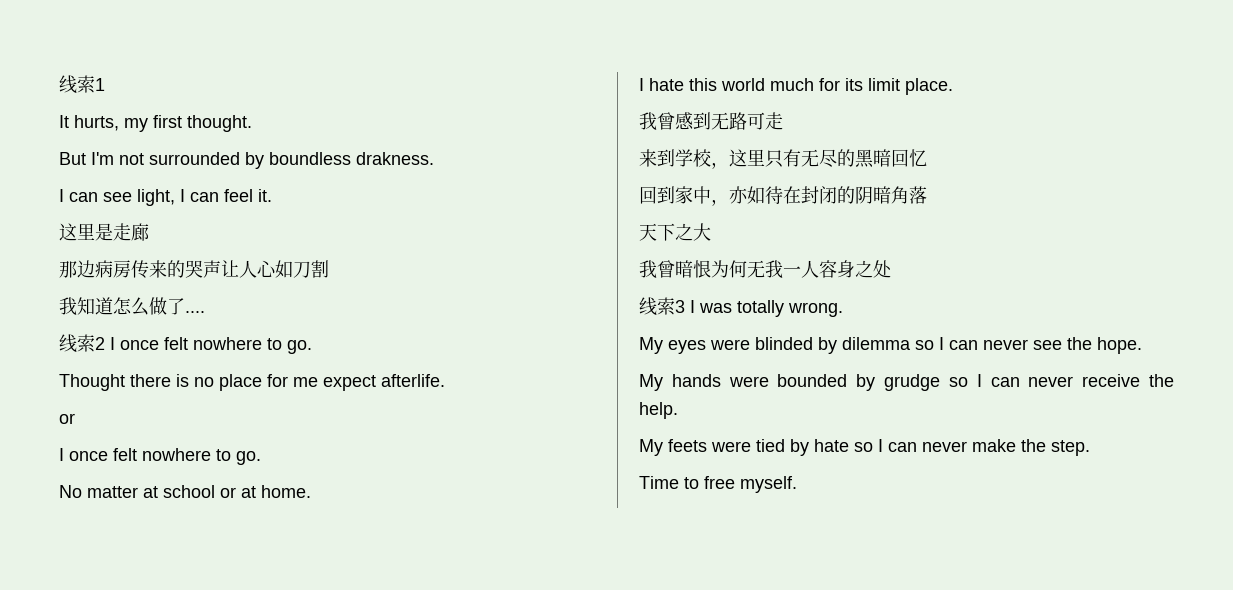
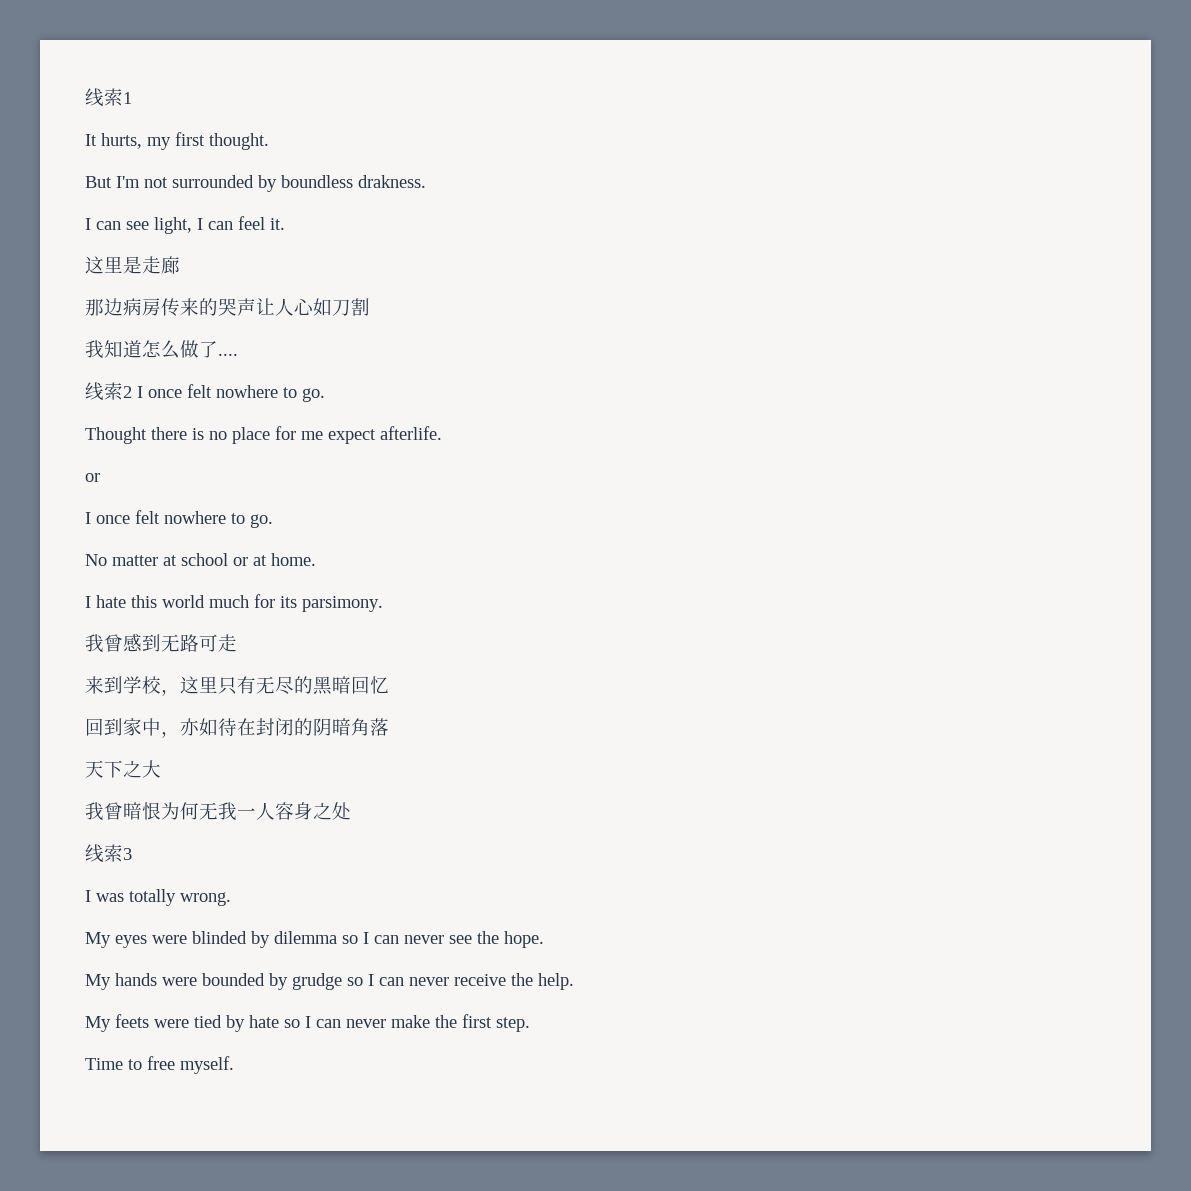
- I hate this world much for its limit place.
+ I hate this world much for its parsimony.
- 线索3 I was totally wrong.
+ 线索3
+ I was totally wrong.
- My feets were tied by hate so I can never make the step.
+ My feets were tied by hate so I can never make the first step.

